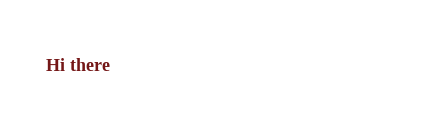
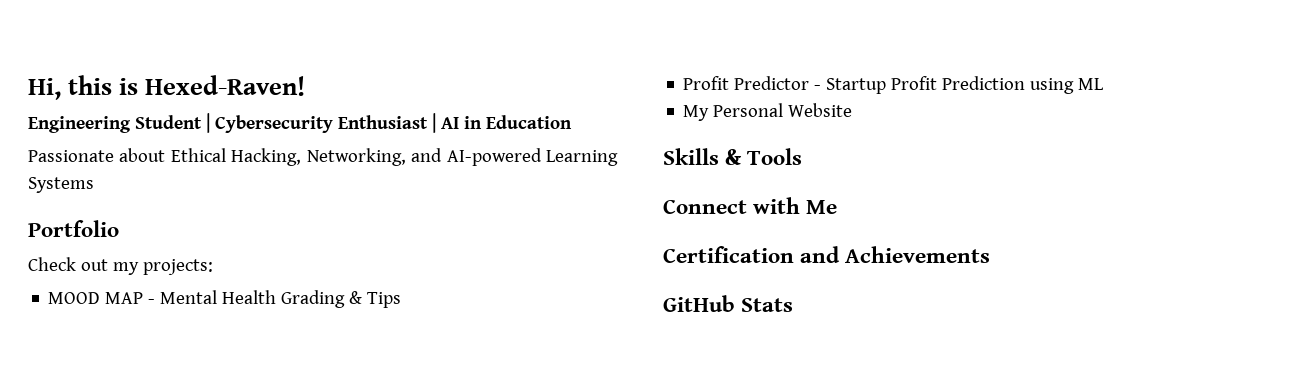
- Hi there
+ Hi, this is Hexed-Raven!
+ Engineering Student | Cybersecurity Enthusiast | AI in Education
+ Passionate about Ethical Hacking, Networking, and AI-powered Learning Systems
+ Portfolio
+ Check out my projects:
+ MOOD MAP - Mental Health Grading & Tips
+ Profit Predictor - Startup Profit Prediction using ML
+ My Personal Website
+ Skills & Tools
+ Connect with Me
+ Certification and Achievements
+ GitHub Stats

